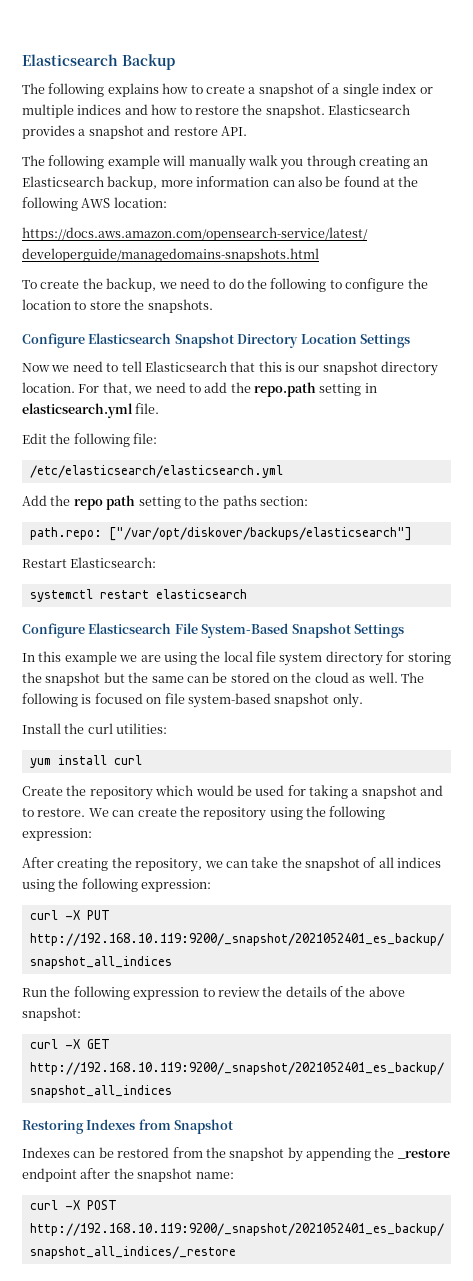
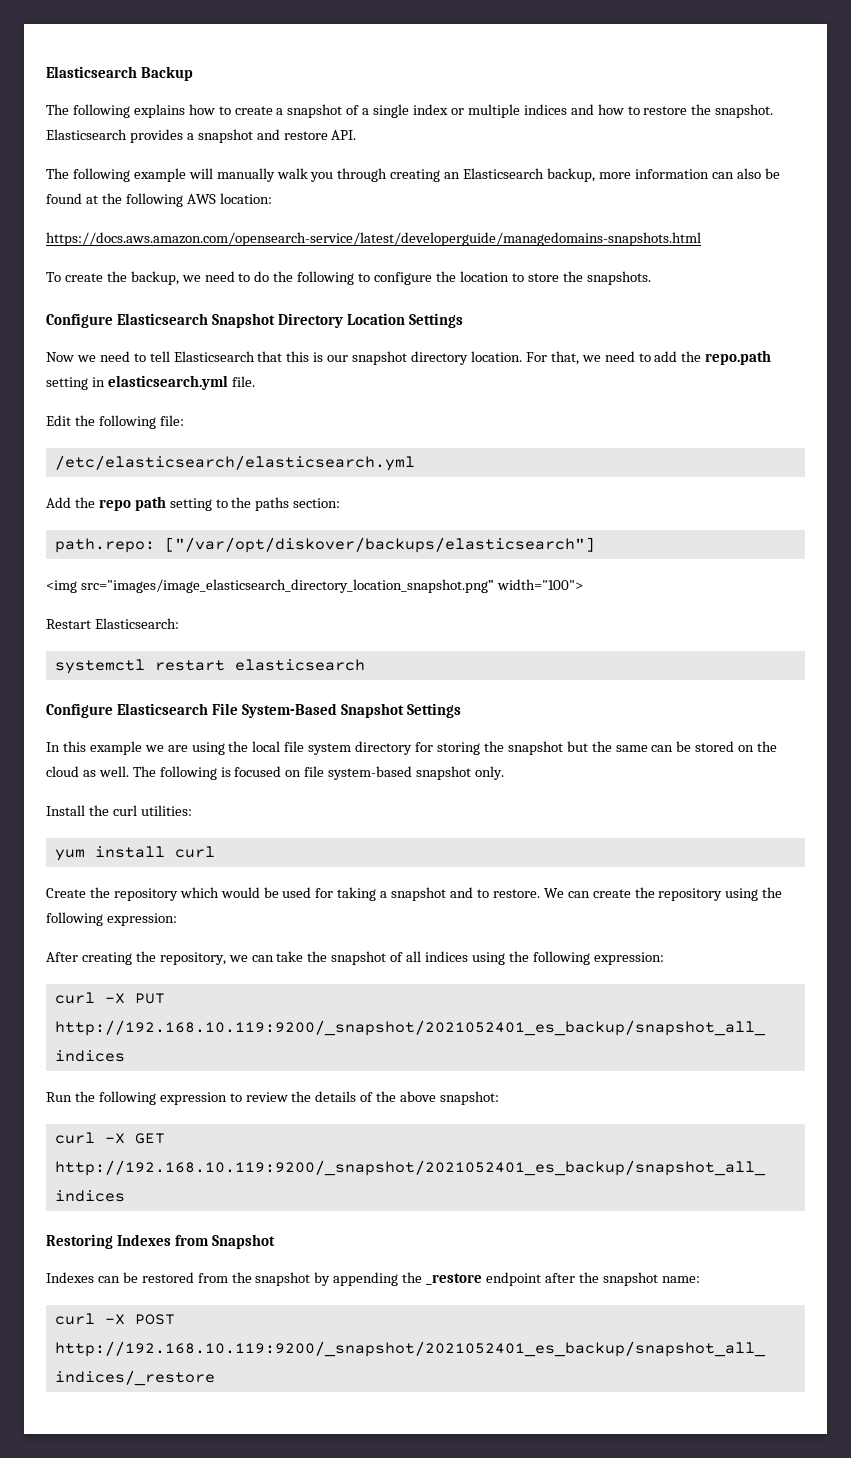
+ <img src="images/image_elasticsearch_directory_location_snapshot.png” width="100">

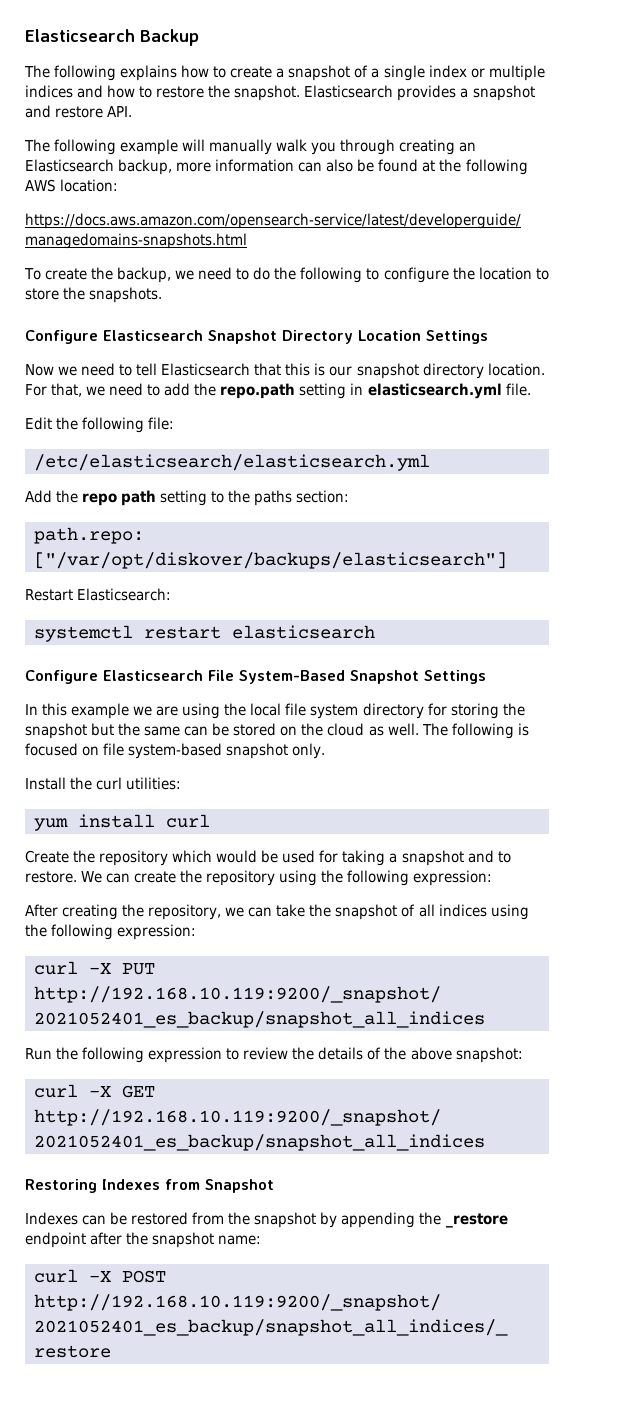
- <img src="images/image_elasticsearch_directory_location_snapshot.png” width="100">

